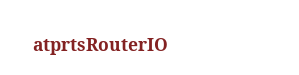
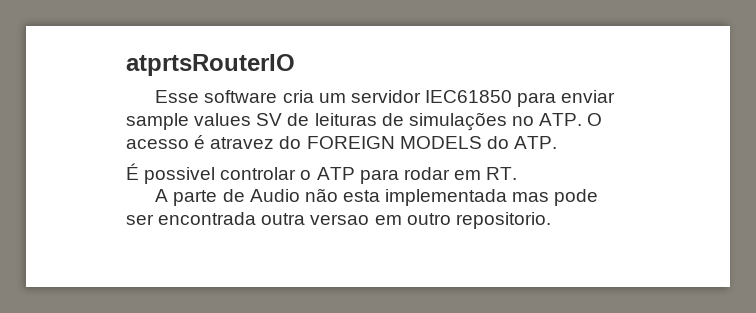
+ Esse software cria um servidor IEC61850 para enviar sample values SV de leituras de simulações no ATP. O acesso é atravez do FOREIGN MODELS do ATP.
+ É possivel controlar o ATP para rodar em RT.
+ A parte de Audio não esta implementada mas pode ser encontrada outra versao em outro repositorio.

